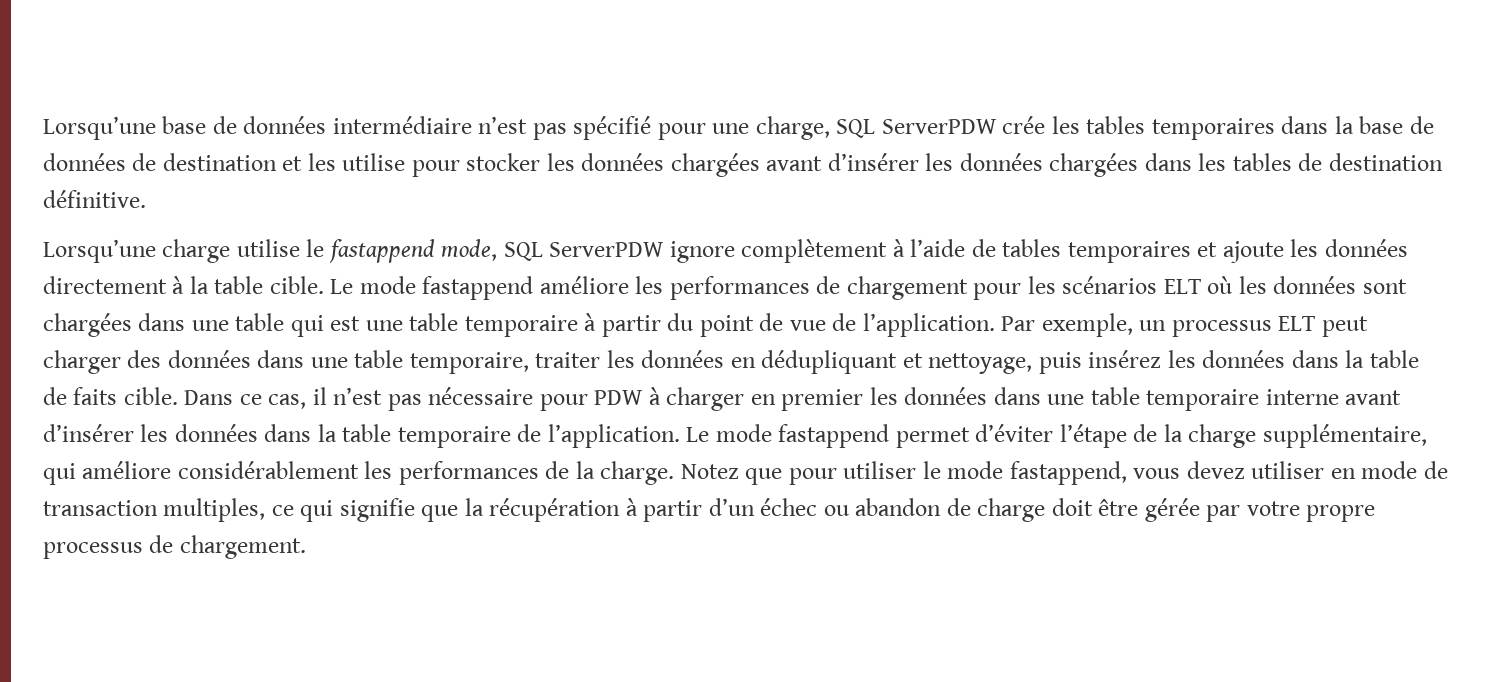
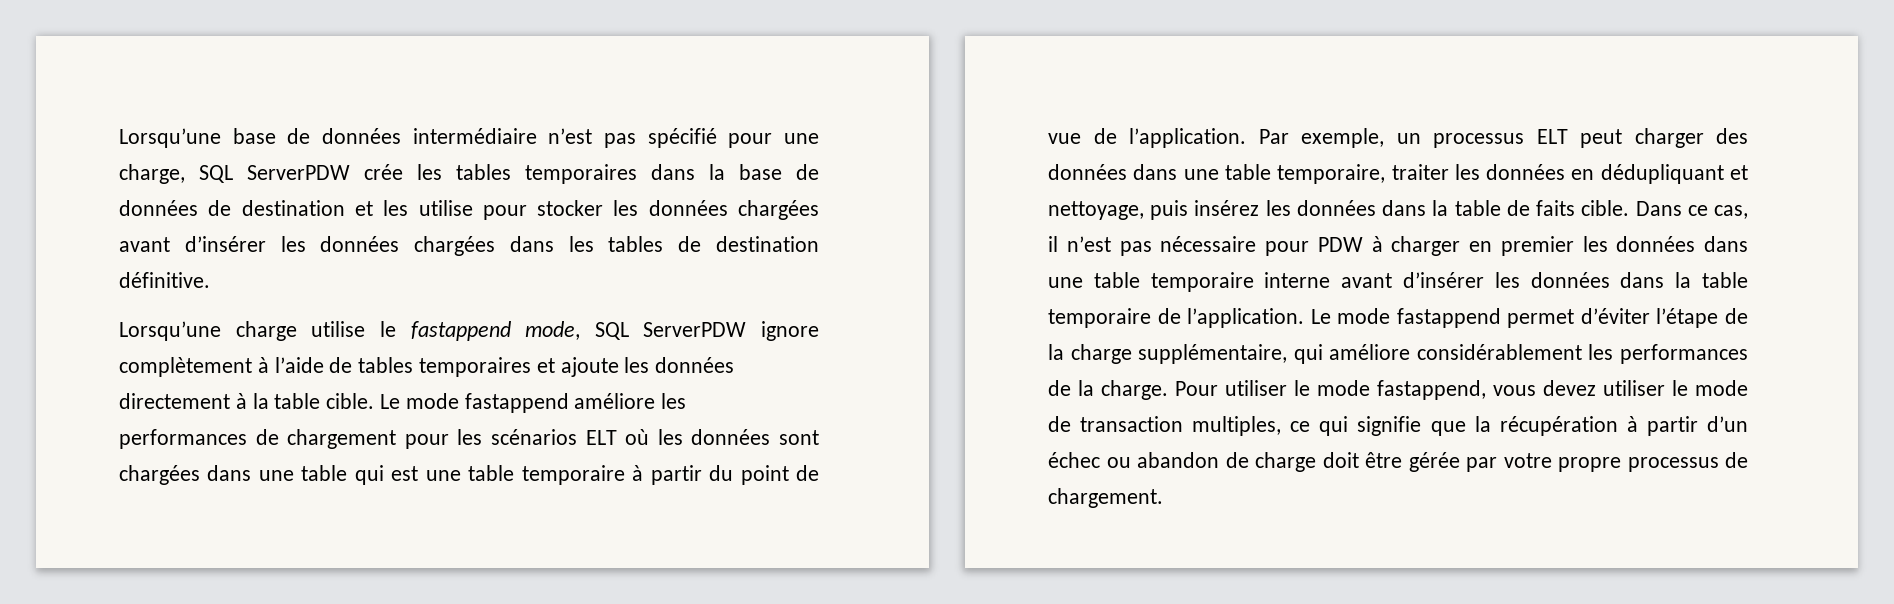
- Notez que pour utiliser le mode fastappend, vous devez utiliser en mode de transaction multiples, ce qui signifie que la récupération à partir d’un échec ou abandon de charge doit être gérée par votre propre processus de chargement.
+ Pour utiliser le mode fastappend, vous devez utiliser le mode de transaction multiples, ce qui signifie que la récupération à partir d’un échec ou abandon de charge doit être gérée par votre propre processus de chargement.

